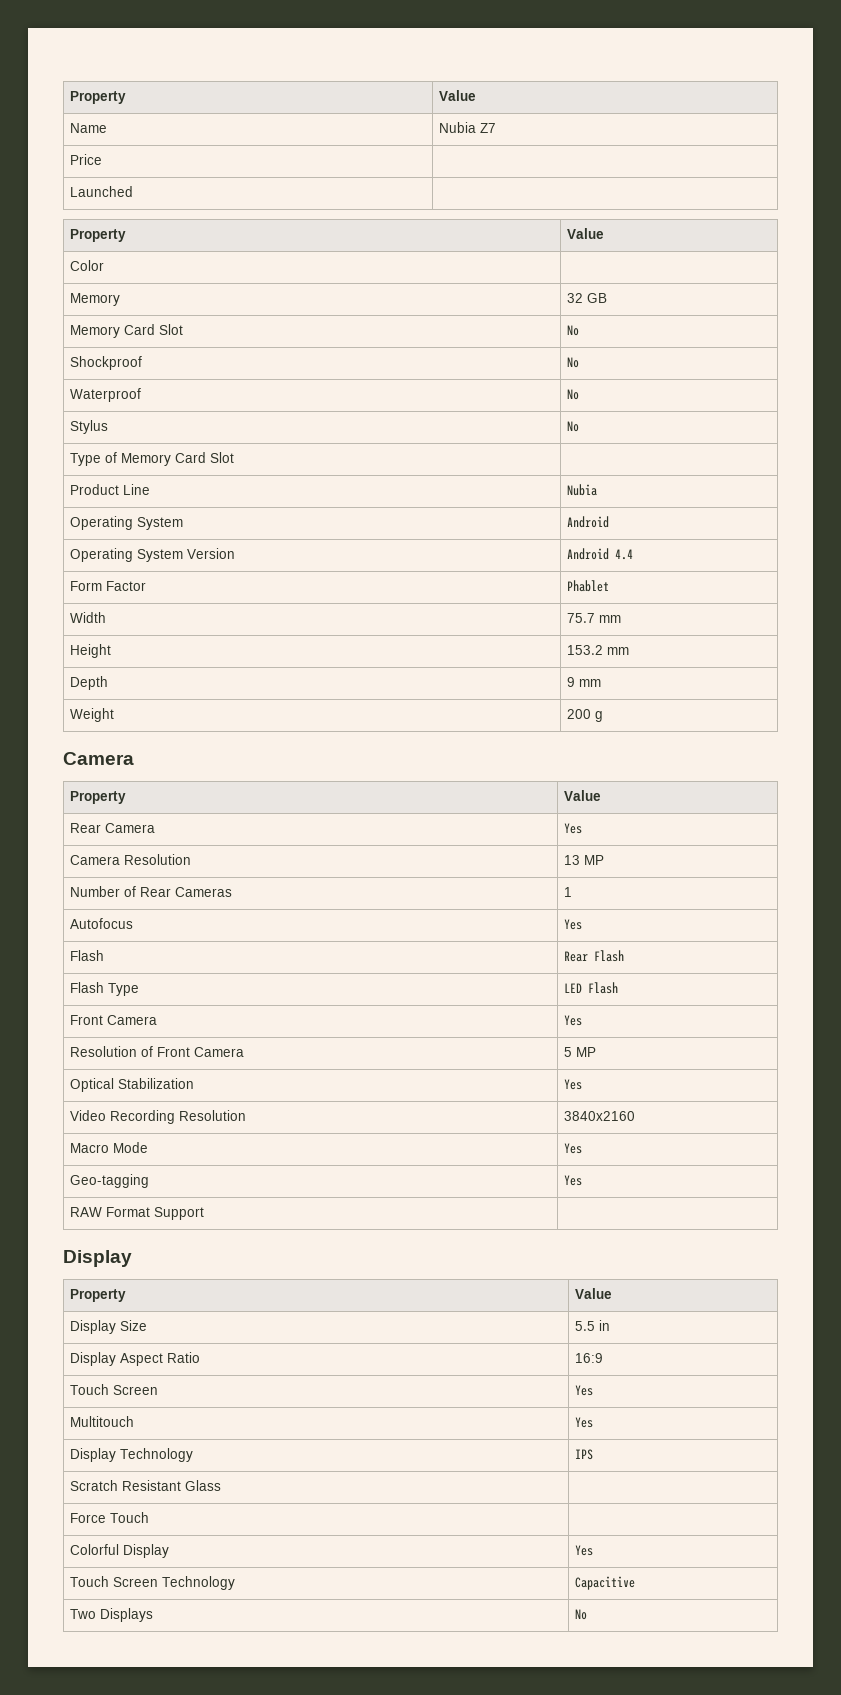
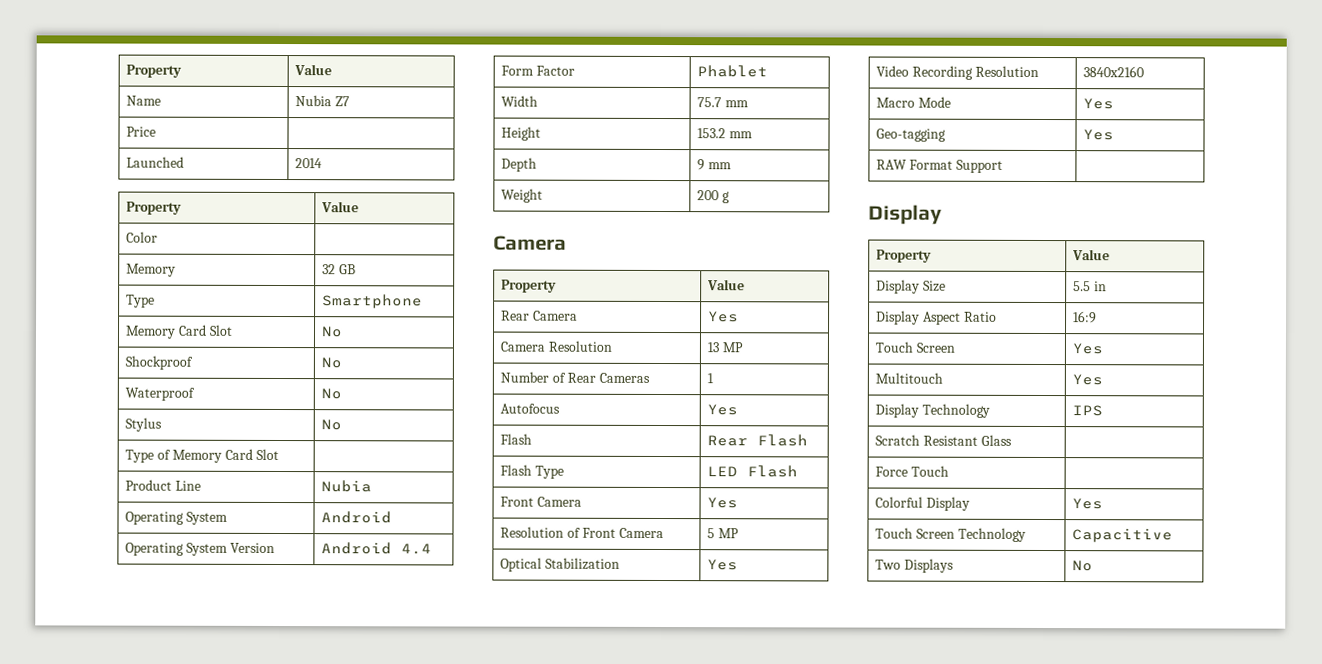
- Launched |
+ Launched | 2014
+ Type | Smartphone

